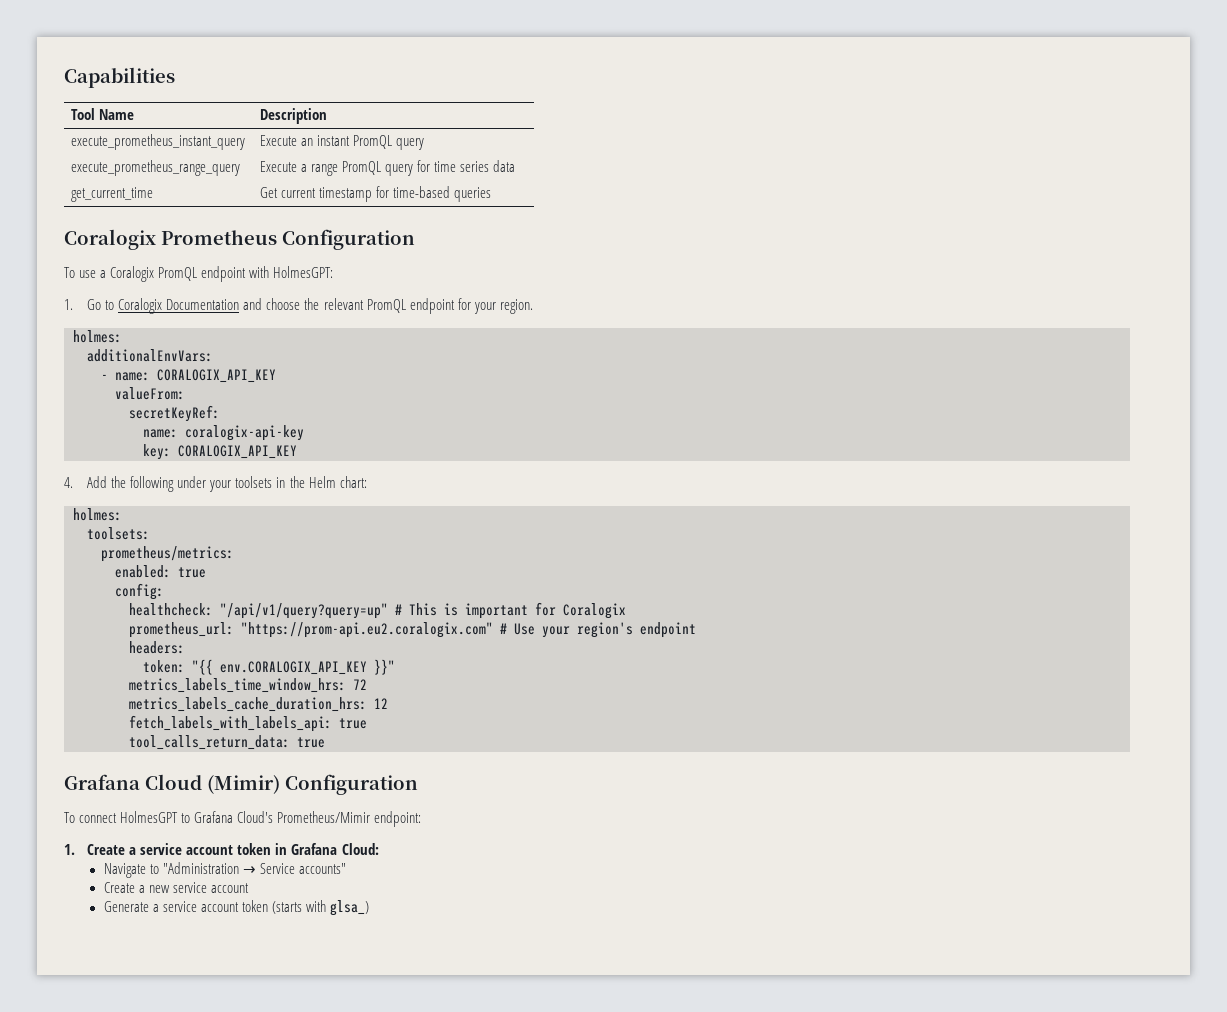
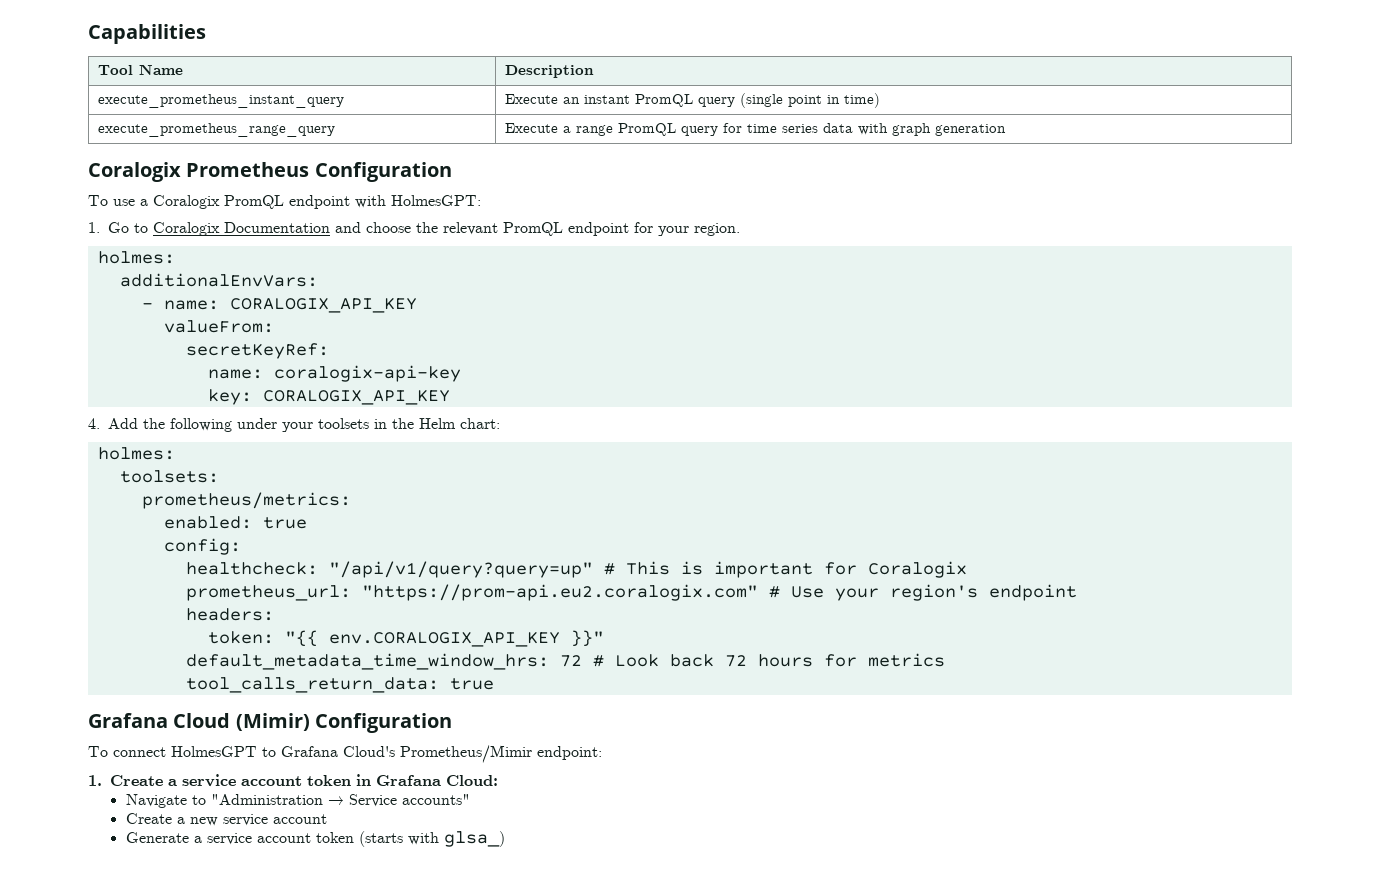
- execute_prometheus_instant_query | Execute an instant PromQL query
+ execute_prometheus_instant_query | Execute an instant PromQL query (single point in time)
- execute_prometheus_range_query | Execute a range PromQL query for time series data
- get_current_time | Get current timestamp for time-based queries
+ execute_prometheus_range_query | Execute a range PromQL query for time series data with graph generation
- metrics_labels_time_window_hrs: 72
- metrics_labels_cache_duration_hrs: 12
- fetch_labels_with_labels_api: true
+ default_metadata_time_window_hrs: 72 # Look back 72 hours for metrics

